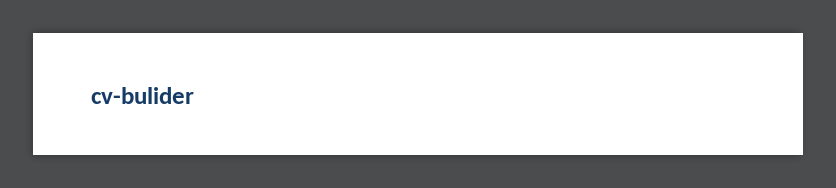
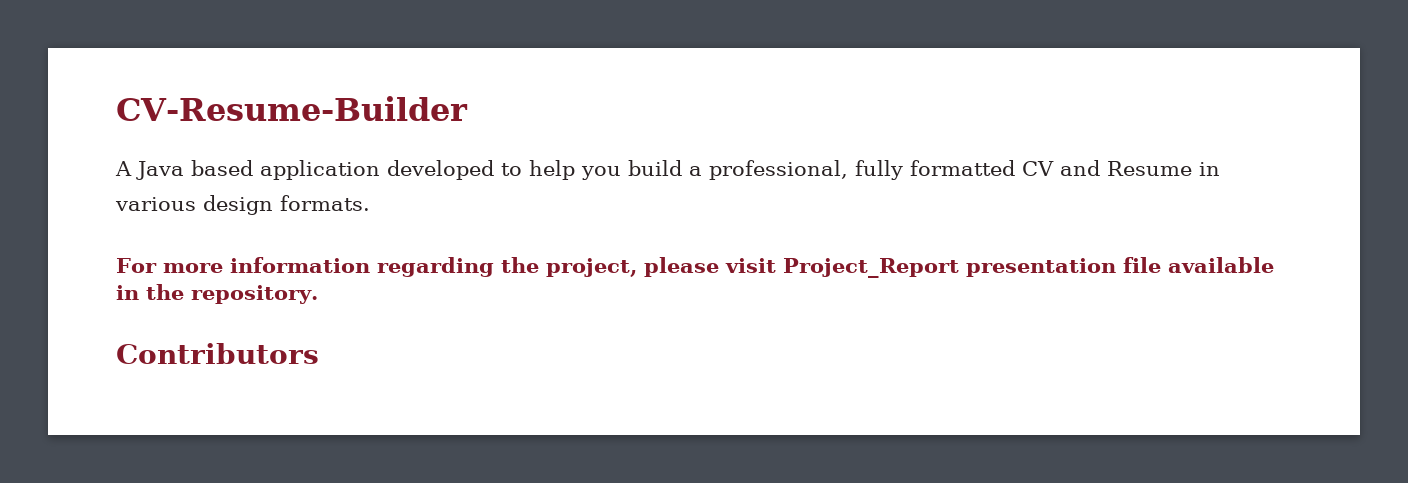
- cv-bulider
+ CV-Resume-Builder
+ A Java based application developed to help you build a professional, fully formatted CV and Resume in various design formats.
+ For more information regarding the project, please visit Project_Report presentation file available in the repository.
+ Contributors

